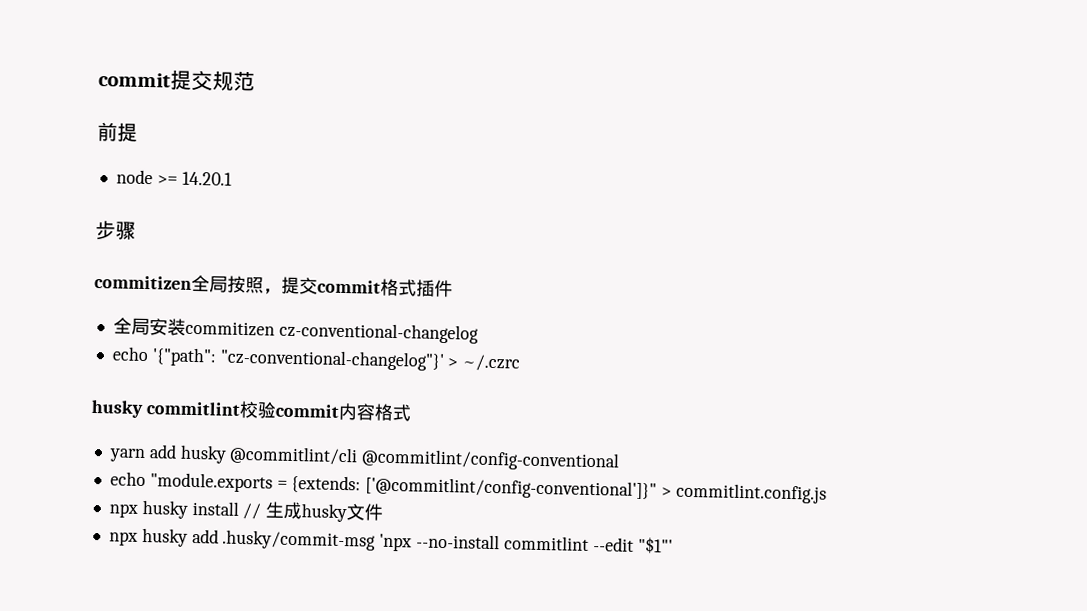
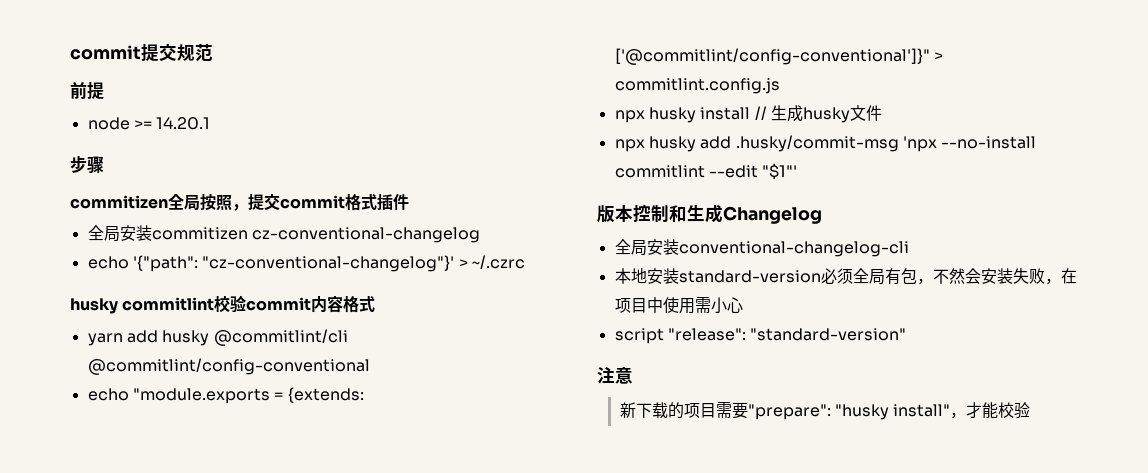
+ 版本控制和生成Changelog
+ 全局安装conventional-changelog-cli
+ 本地安装standard-version必须全局有包，不然会安装失败，在项目中使用需小心
+ script "release": "standard-version"
+ 注意
+ 新下载的项目需要"prepare": "husky install"，才能校验

